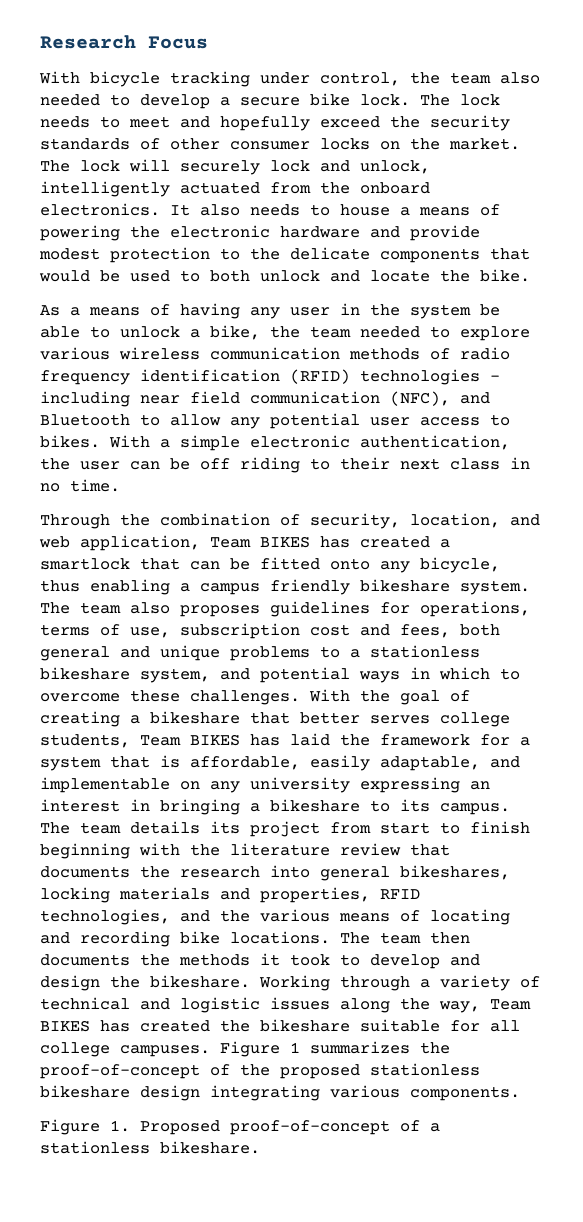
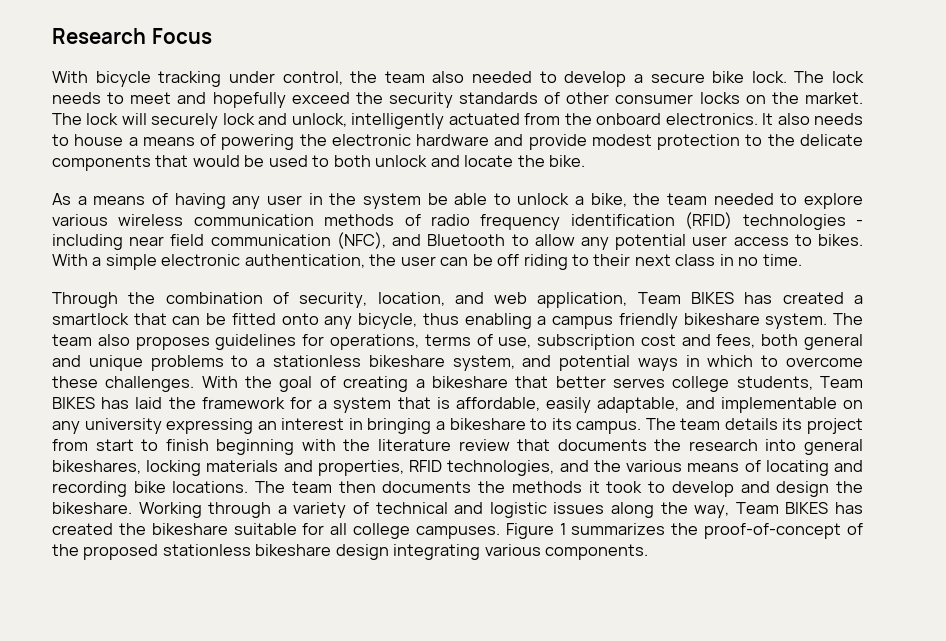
- Figure 1. Proposed proof-of-concept of a stationless bikeshare.

